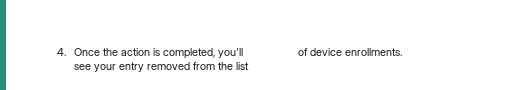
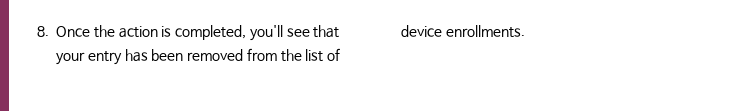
- 4. Once the action is completed, you'll see your entry removed from the list of device enrollments.
+ 8. Once the action is completed, you'll see that your entry has been removed from the list of device enrollments.

